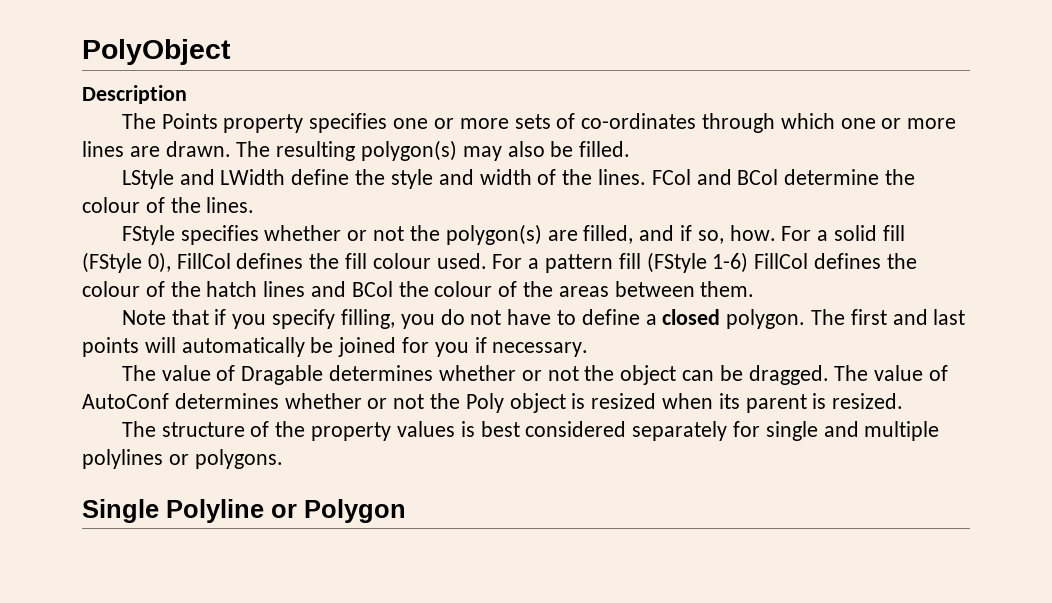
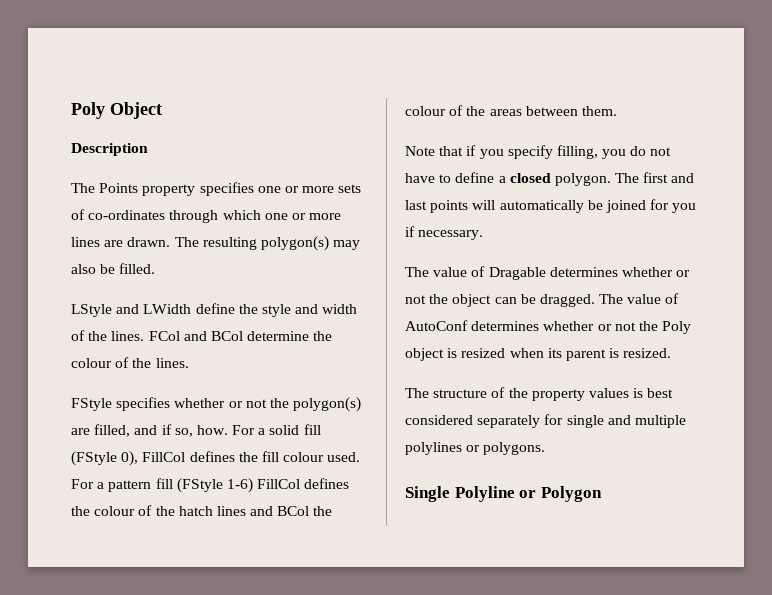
- PolyObject
+ Poly Object

